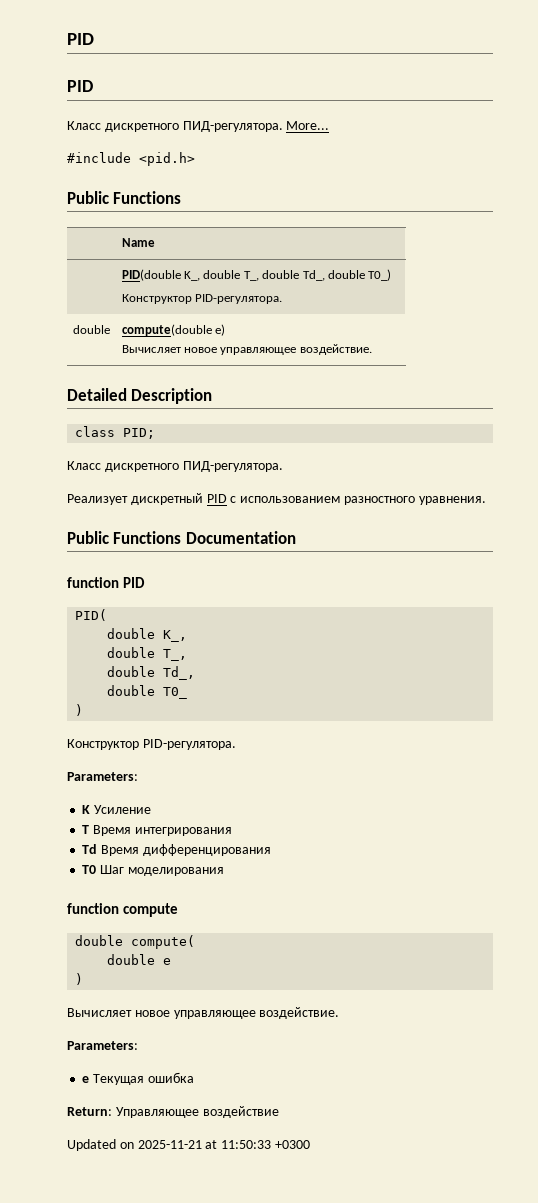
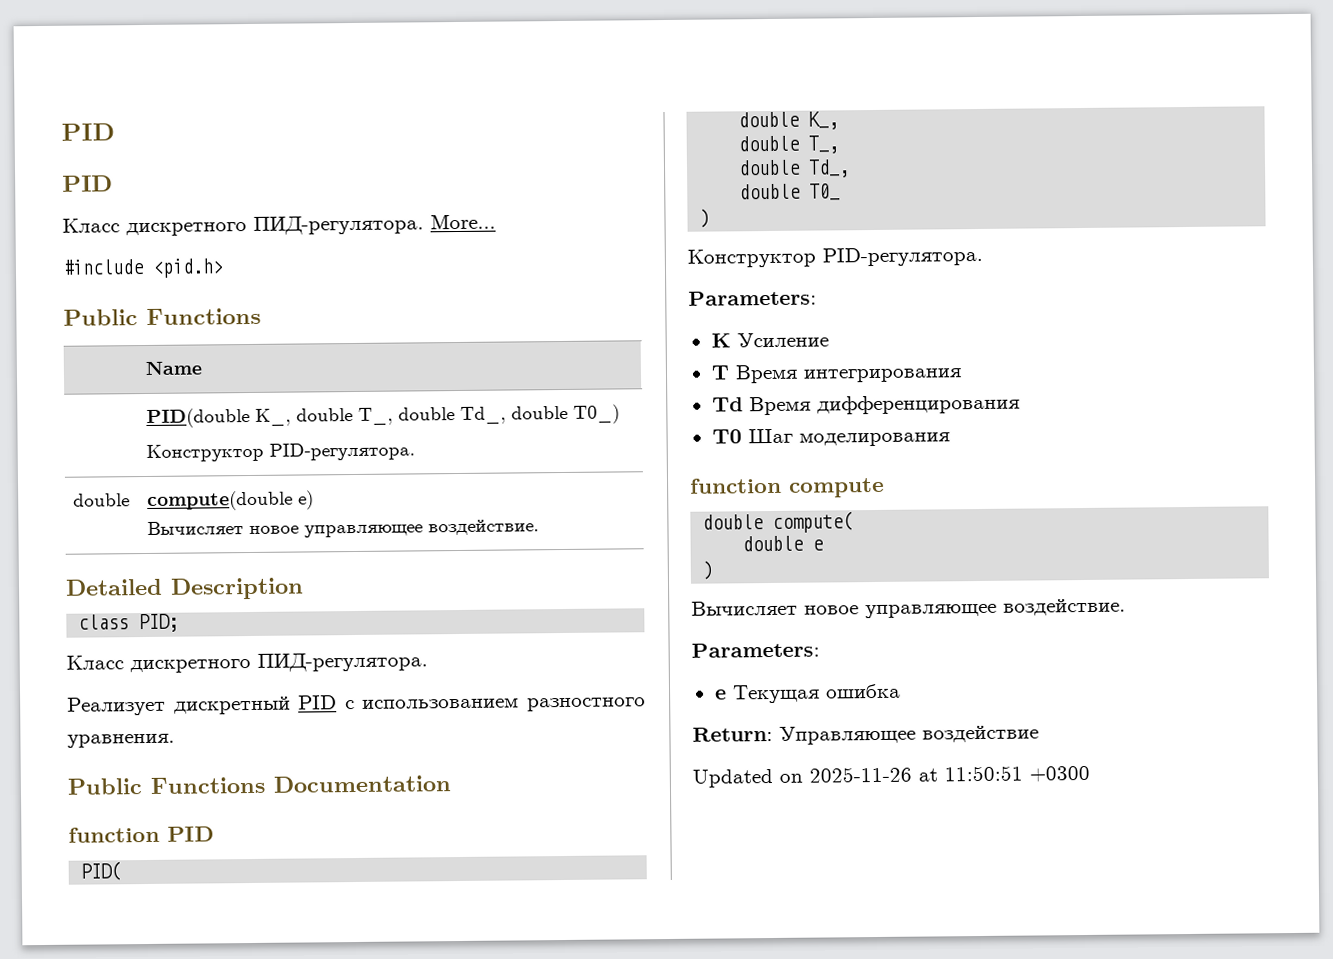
- Updated on 2025-11-21 at 11:50:33 +0300
+ Updated on 2025-11-26 at 11:50:51 +0300

